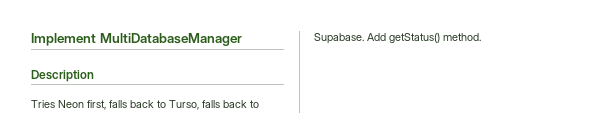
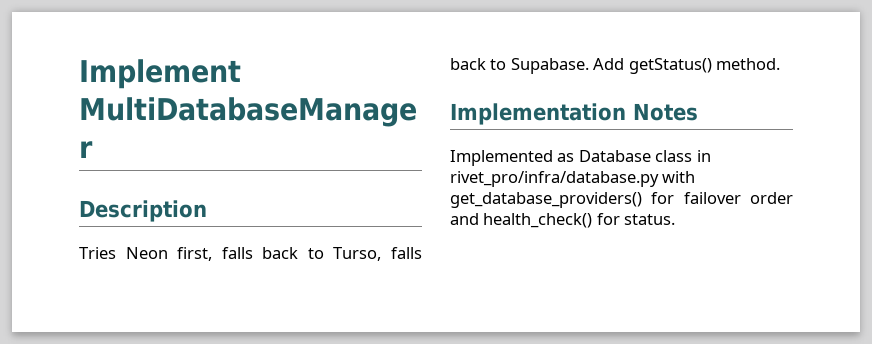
+ Implementation Notes
+ Implemented as Database class in rivet_pro/infra/database.py with get_database_providers() for failover order and health_check() for status.

